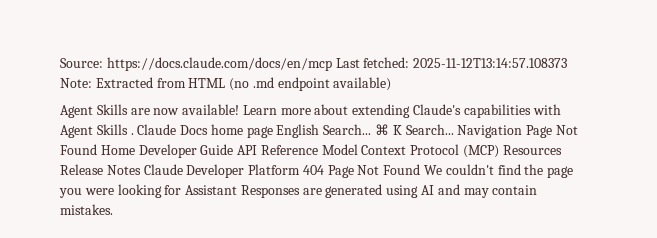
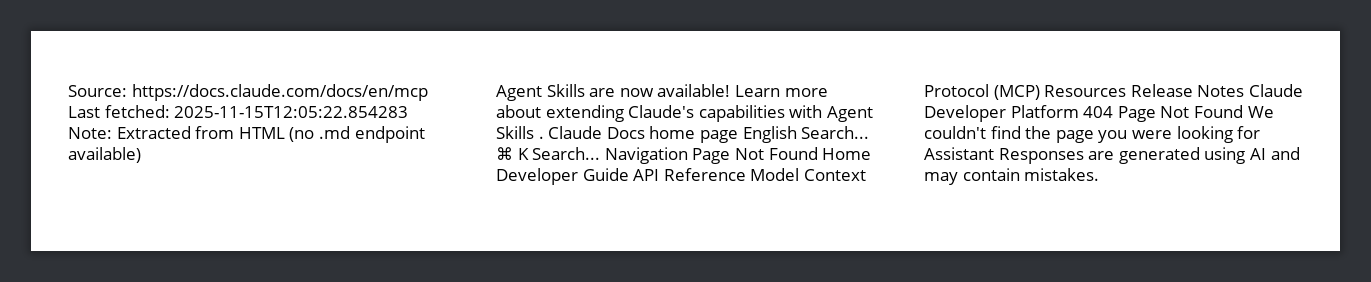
- Source: https://docs.claude.com/docs/en/mcp Last fetched: 2025-11-12T13:14:57.108373 Note: Extracted from HTML (no .md endpoint available)
+ Source: https://docs.claude.com/docs/en/mcp Last fetched: 2025-11-15T12:05:22.854283 Note: Extracted from HTML (no .md endpoint available)

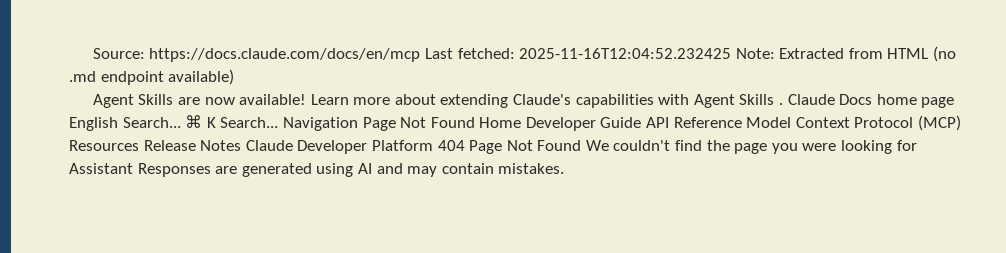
- Source: https://docs.claude.com/docs/en/mcp Last fetched: 2025-11-15T12:05:22.854283 Note: Extracted from HTML (no .md endpoint available)
+ Source: https://docs.claude.com/docs/en/mcp Last fetched: 2025-11-16T12:04:52.232425 Note: Extracted from HTML (no .md endpoint available)

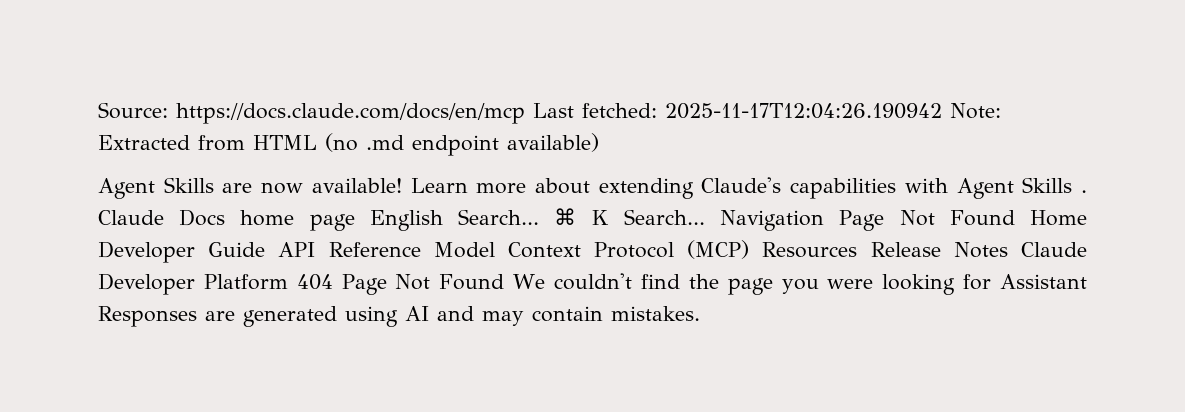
- Source: https://docs.claude.com/docs/en/mcp Last fetched: 2025-11-16T12:04:52.232425 Note: Extracted from HTML (no .md endpoint available)
+ Source: https://docs.claude.com/docs/en/mcp Last fetched: 2025-11-17T12:04:26.190942 Note: Extracted from HTML (no .md endpoint available)

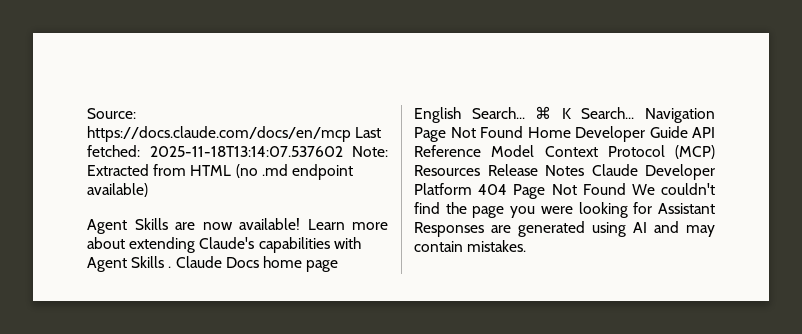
- Source: https://docs.claude.com/docs/en/mcp Last fetched: 2025-11-17T12:04:26.190942 Note: Extracted from HTML (no .md endpoint available)
+ Source: https://docs.claude.com/docs/en/mcp Last fetched: 2025-11-18T13:14:07.537602 Note: Extracted from HTML (no .md endpoint available)

